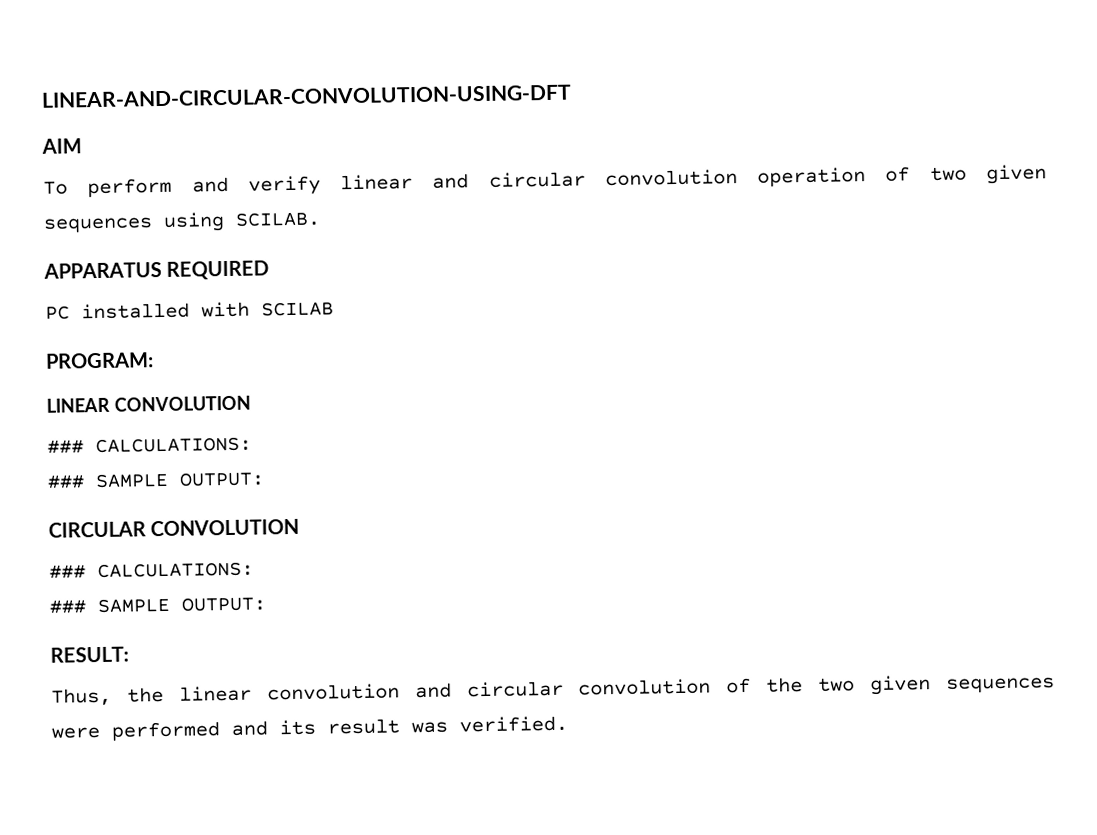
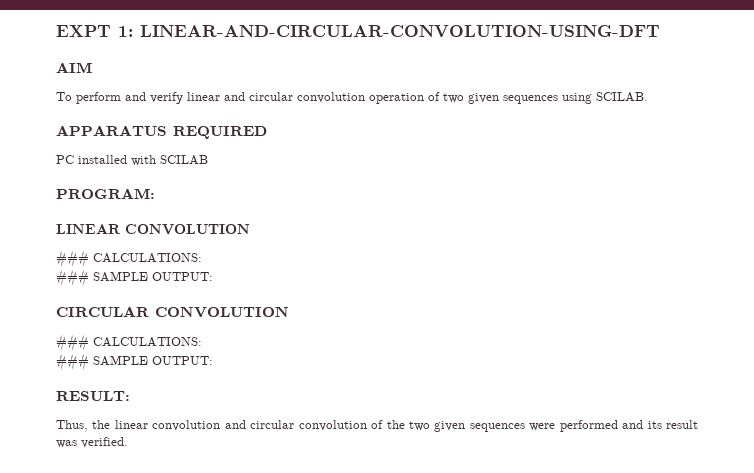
- LINEAR-AND-CIRCULAR-CONVOLUTION-USING-DFT
+ EXPT 1: LINEAR-AND-CIRCULAR-CONVOLUTION-USING-DFT

